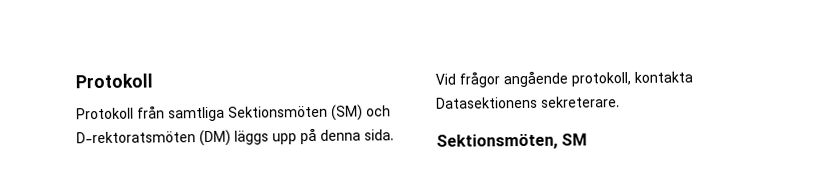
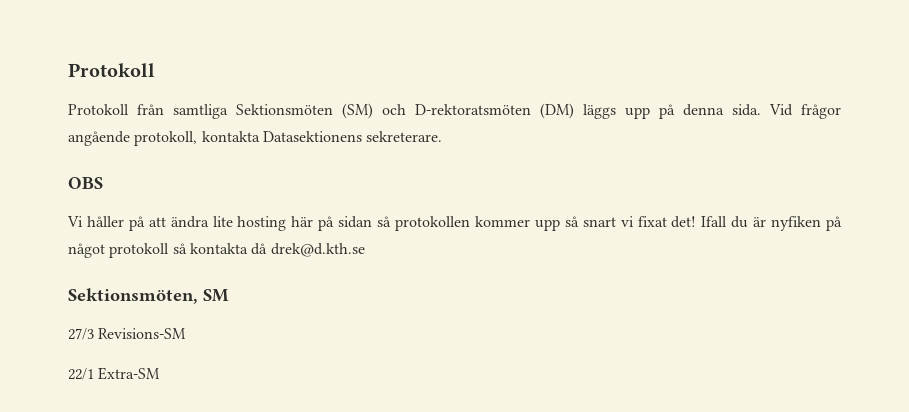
+ OBS
+ Vi håller på att ändra lite hosting här på sidan så protokollen kommer upp så snart vi fixat det! Ifall du är nyfiken på något protokoll så kontakta då drek@d.kth.se
  Sektionsmöten, SM
+ 27/3 Revisions-SM
+ 22/1 Extra-SM

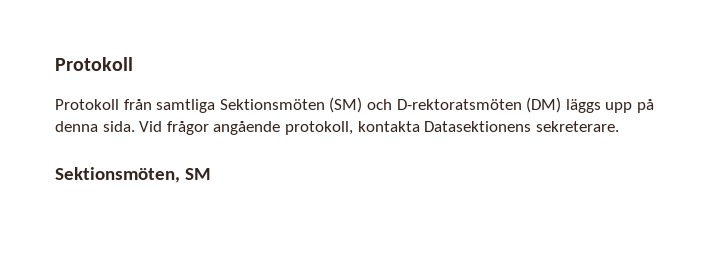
- OBS
- Vi håller på att ändra lite hosting här på sidan så protokollen kommer upp så snart vi fixat det! Ifall du är nyfiken på något protokoll så kontakta då drek@d.kth.se
  Sektionsmöten, SM
- 27/3 Revisions-SM
- 22/1 Extra-SM

